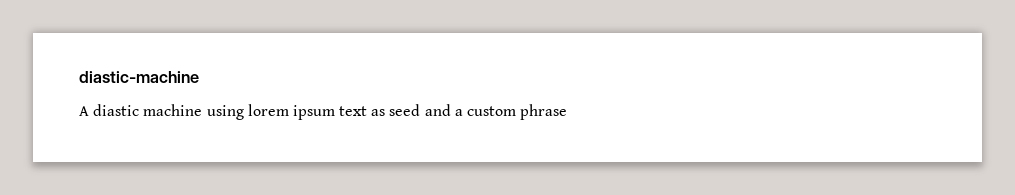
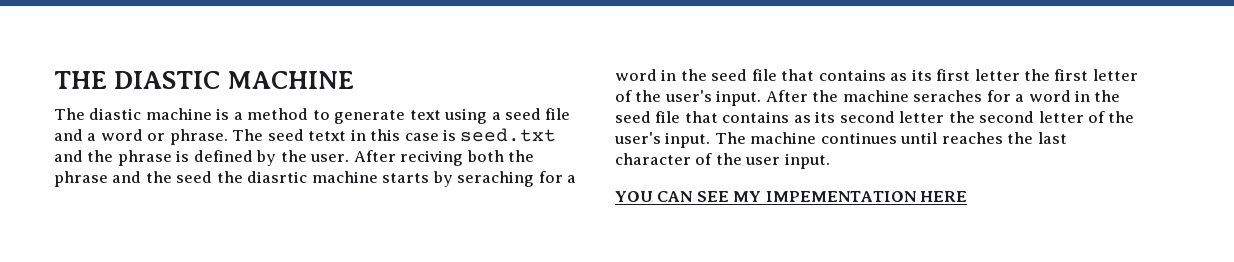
- diastic-machine
- A diastic machine using lorem ipsum text as seed and a custom phrase
+ THE DIASTIC MACHINE
+ The diastic machine is a method to generate text using a seed file and a word or phrase. The seed tetxt in this case is seed.txt and the phrase is defined by the user. After reciving both the phrase and the seed the diasrtic machine starts by seraching for a word in the seed file that contains as its first letter the first letter of the user's input. After the machine seraches for a word in the seed file that contains as its second letter the second letter of the user's input. The machine continues until reaches the last character of the user input.
+ YOU CAN SEE MY IMPEMENTATION HERE

